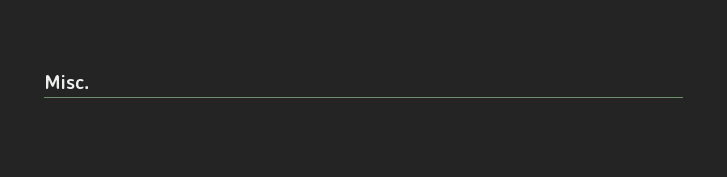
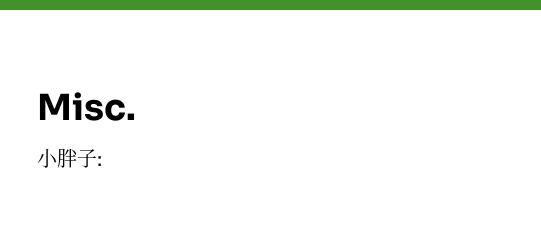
+ 小胖子:

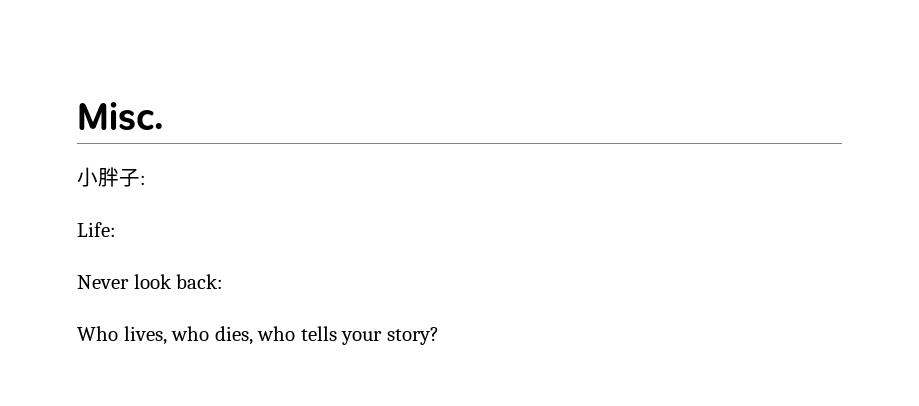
+ Life:
+ Never look back:
+ Who lives, who dies, who tells your story?

